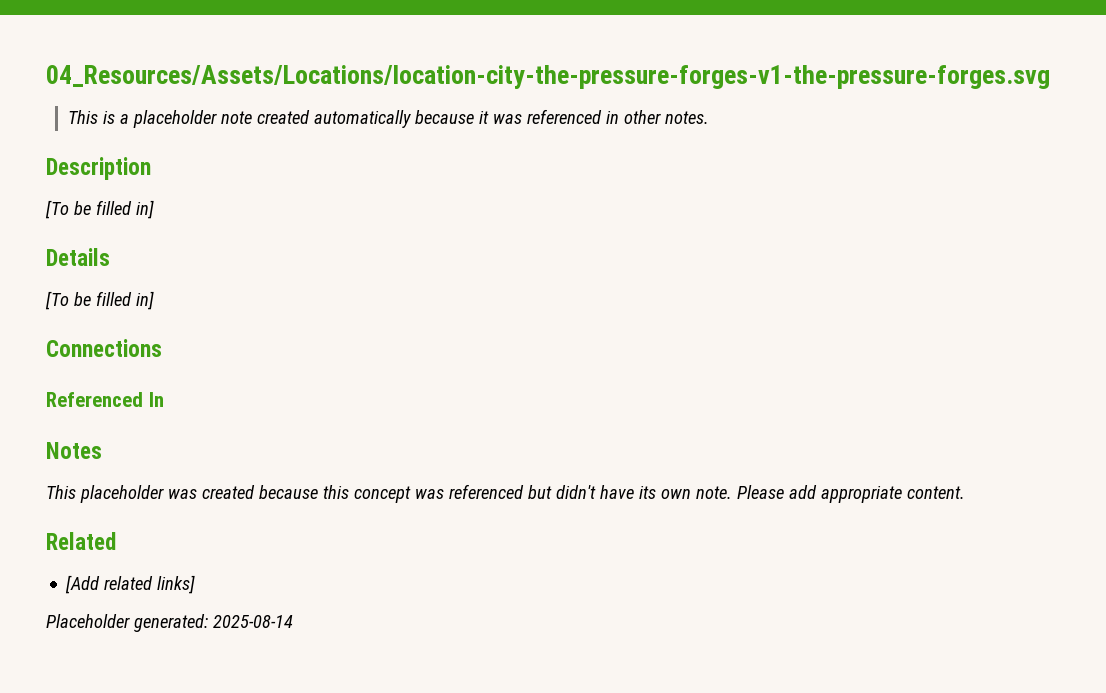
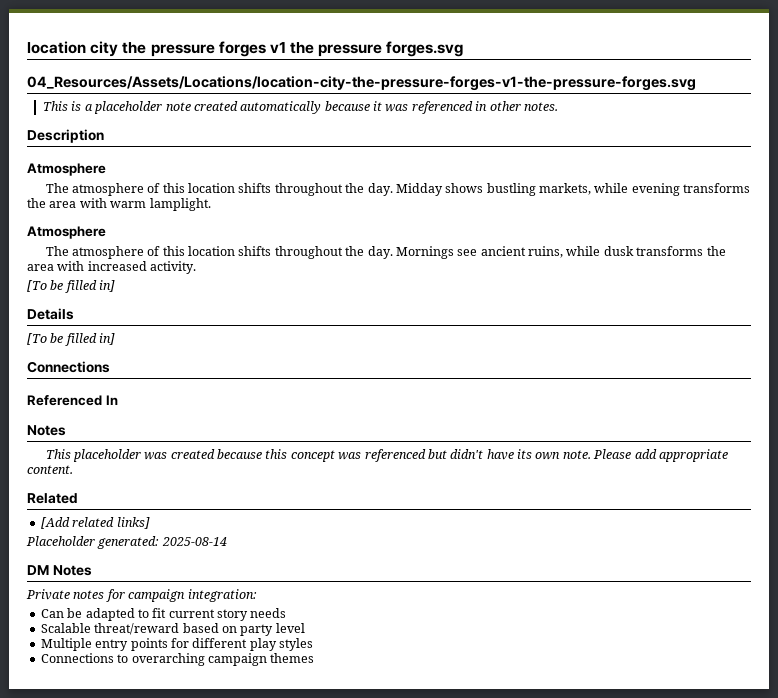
+ location city the pressure forges v1 the pressure forges.svg
  Description
+ Atmosphere
+ The atmosphere of this location shifts throughout the day. Midday shows bustling markets, while evening transforms the area with warm lamplight.
+ Atmosphere
+ The atmosphere of this location shifts throughout the day. Mornings see ancient ruins, while dusk transforms the area with increased activity.
+ DM Notes
+ Private notes for campaign integration:
+ Can be adapted to fit current story needs
+ Scalable threat/reward based on party level
+ Multiple entry points for different play styles
+ Connections to overarching campaign themes

